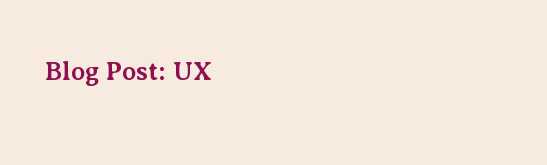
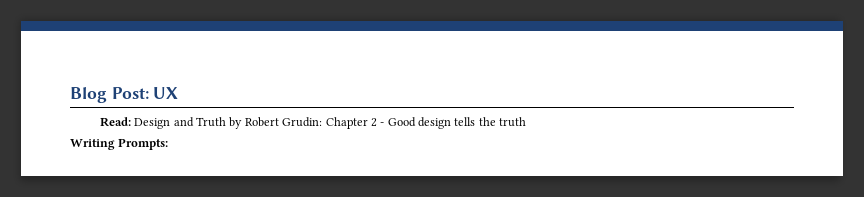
+ Read: Design and Truth by Robert Grudin: Chapter 2 - Good design tells the truth
+ Writing Prompts:

